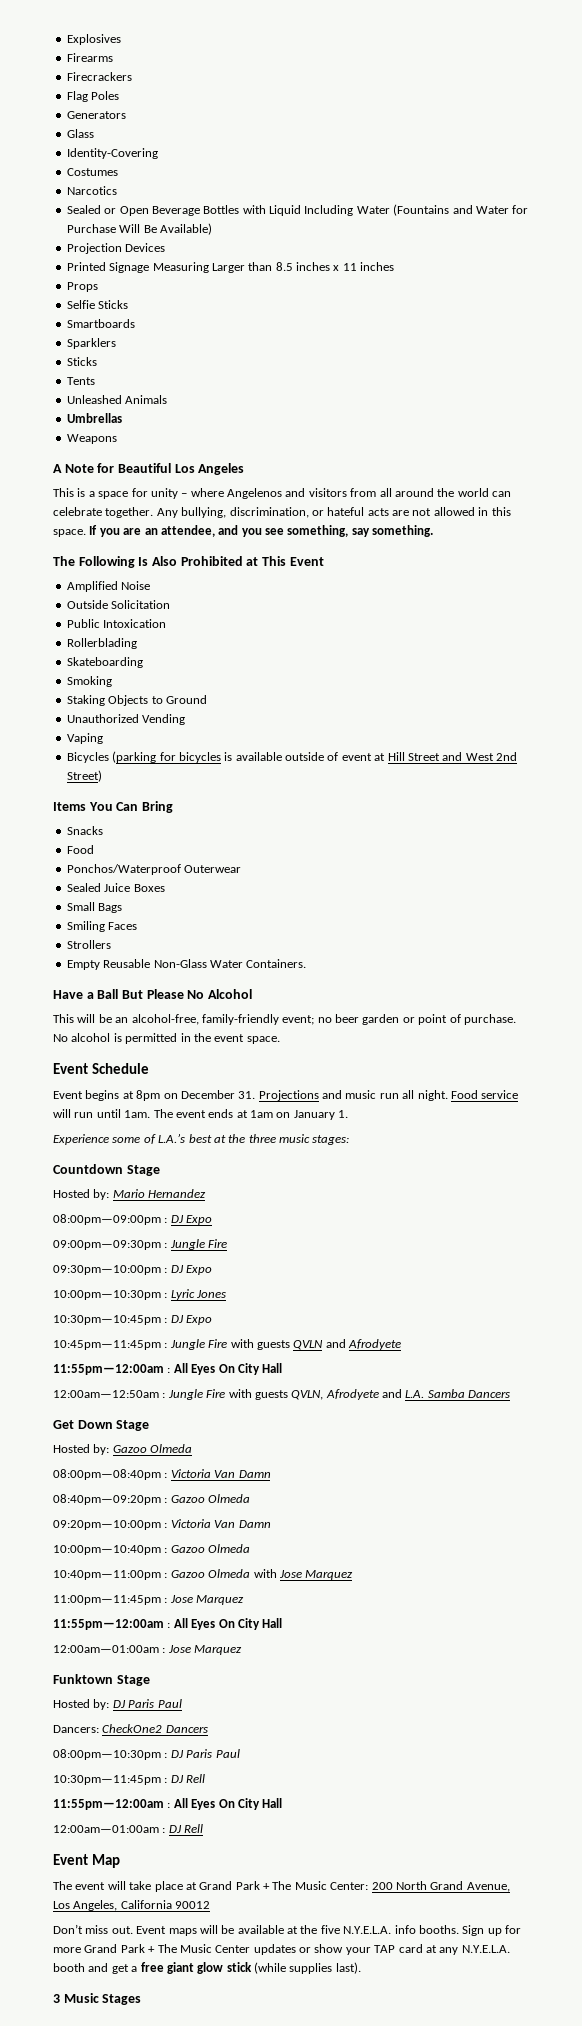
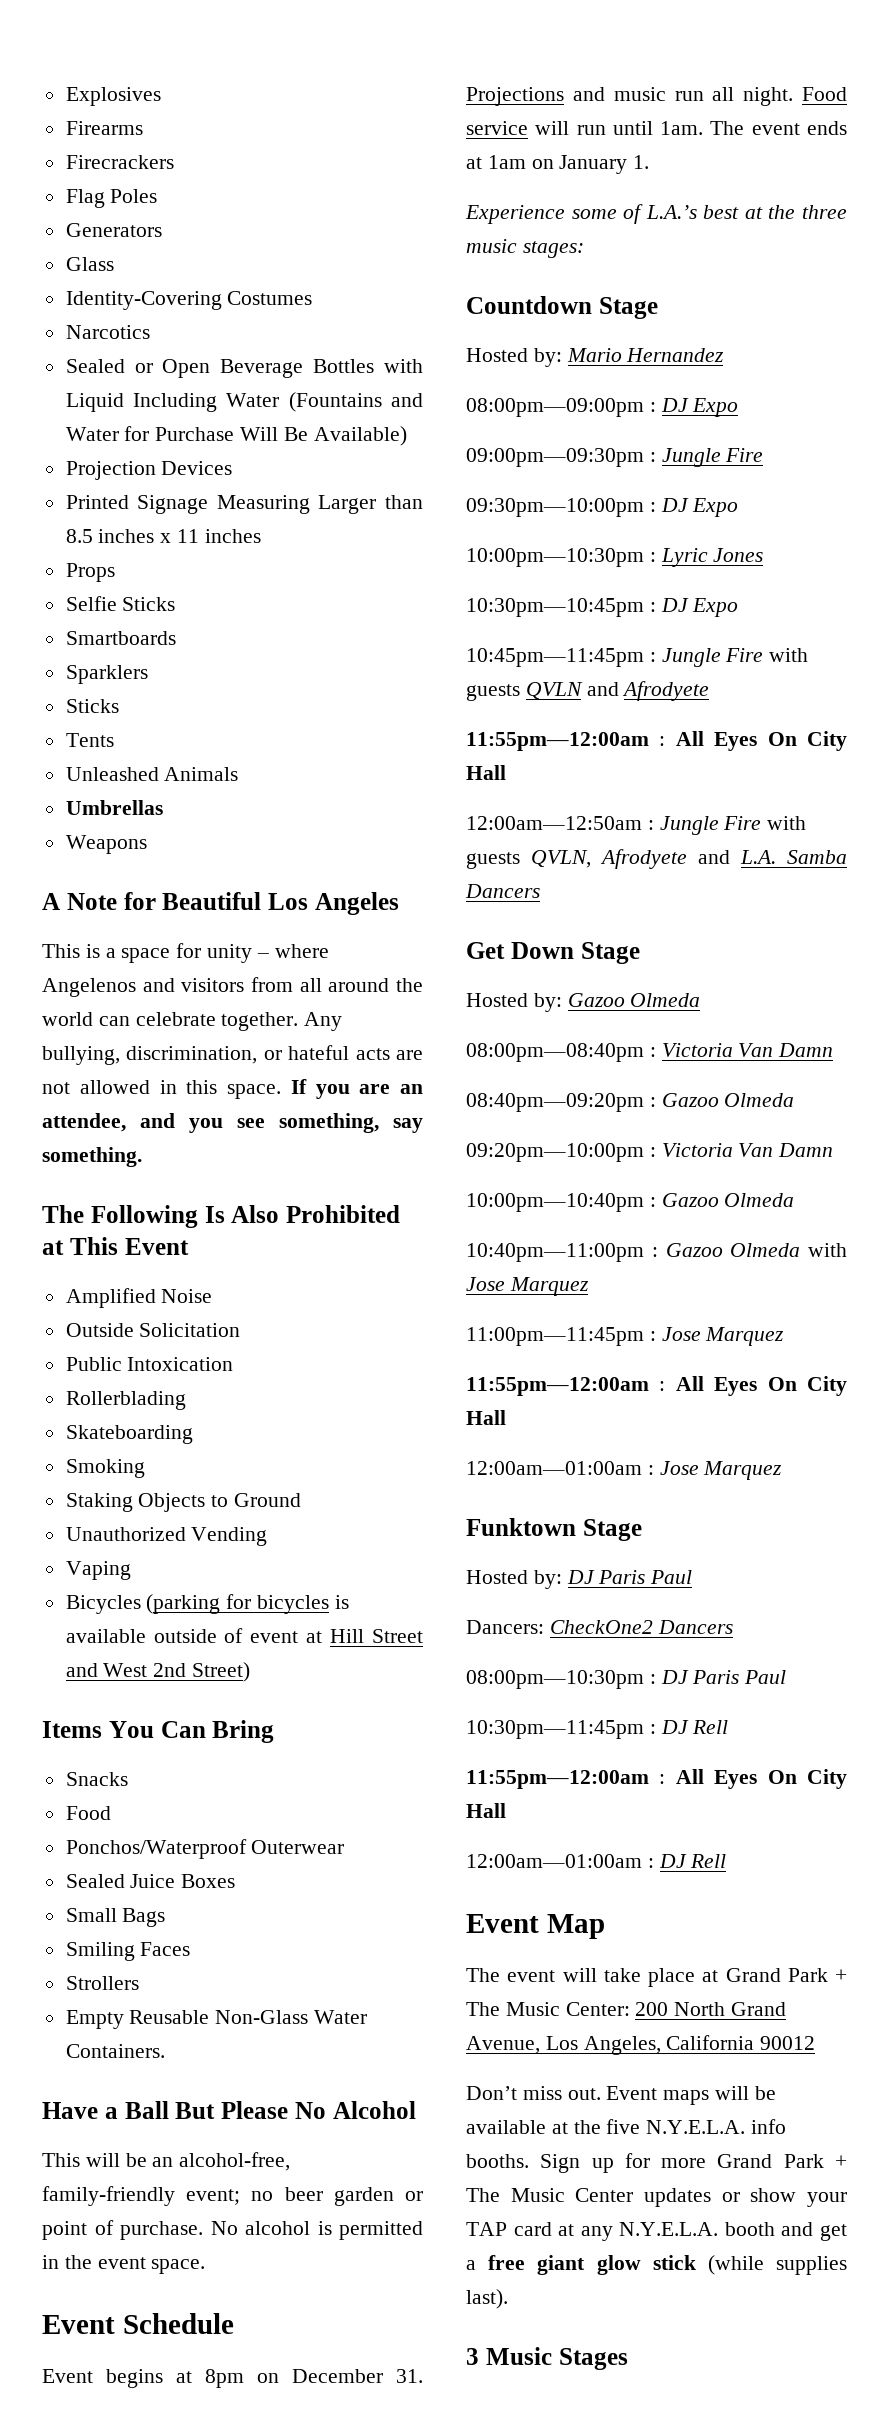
- Identity-Covering
- Costumes
+ Identity-Covering Costumes

